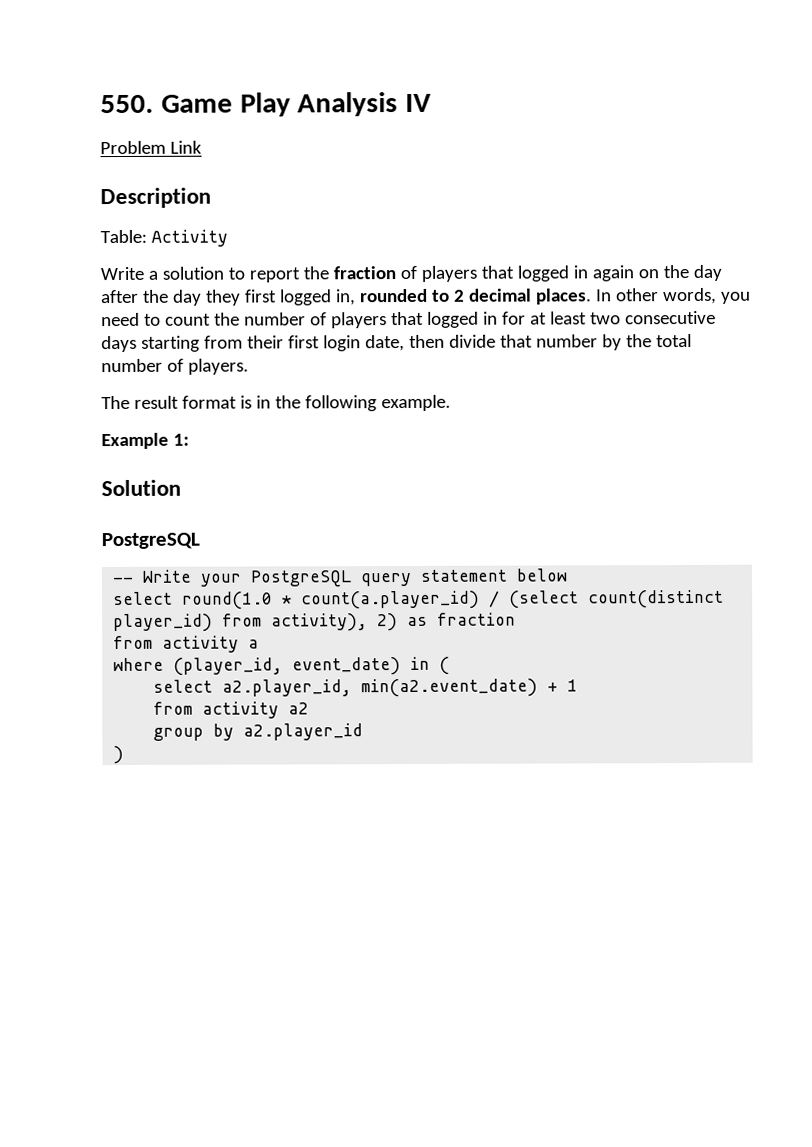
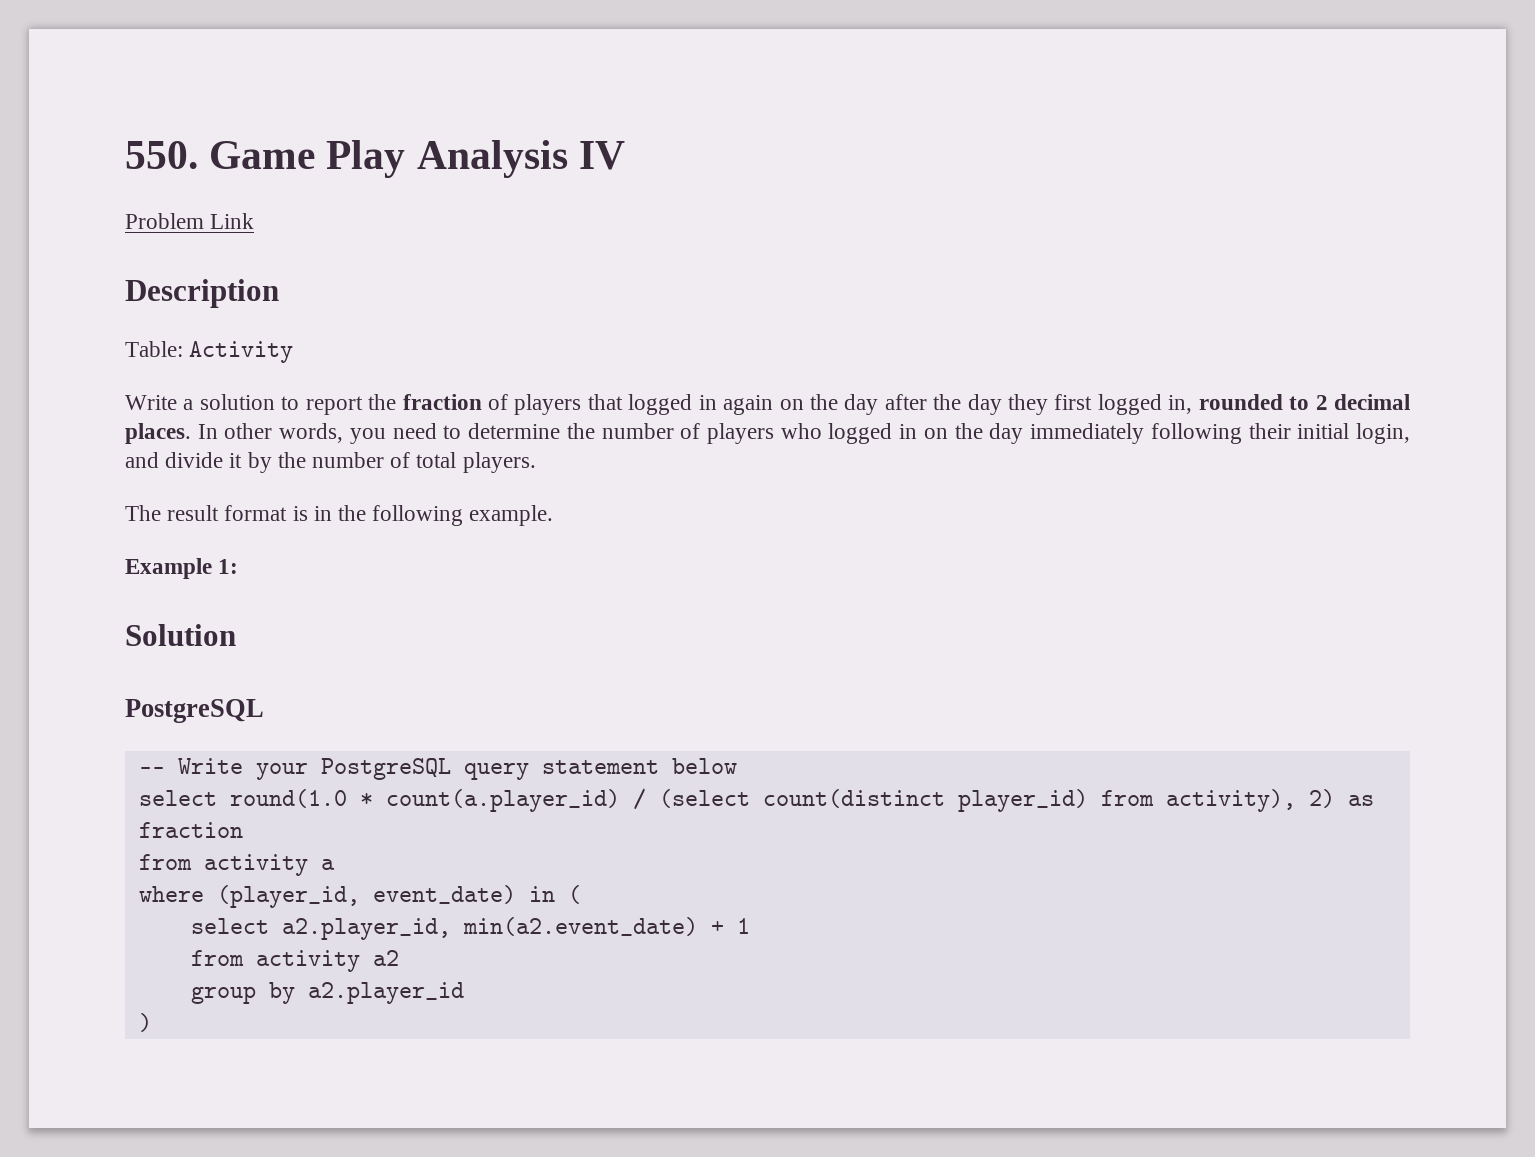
- In other words, you need to count the number of players that logged in for at least two consecutive days starting from their first login date, then divide that number by the total number of players.
+ In other words, you need to determine the number of players who logged in on the day immediately following their initial login, and divide it by the number of total players.

